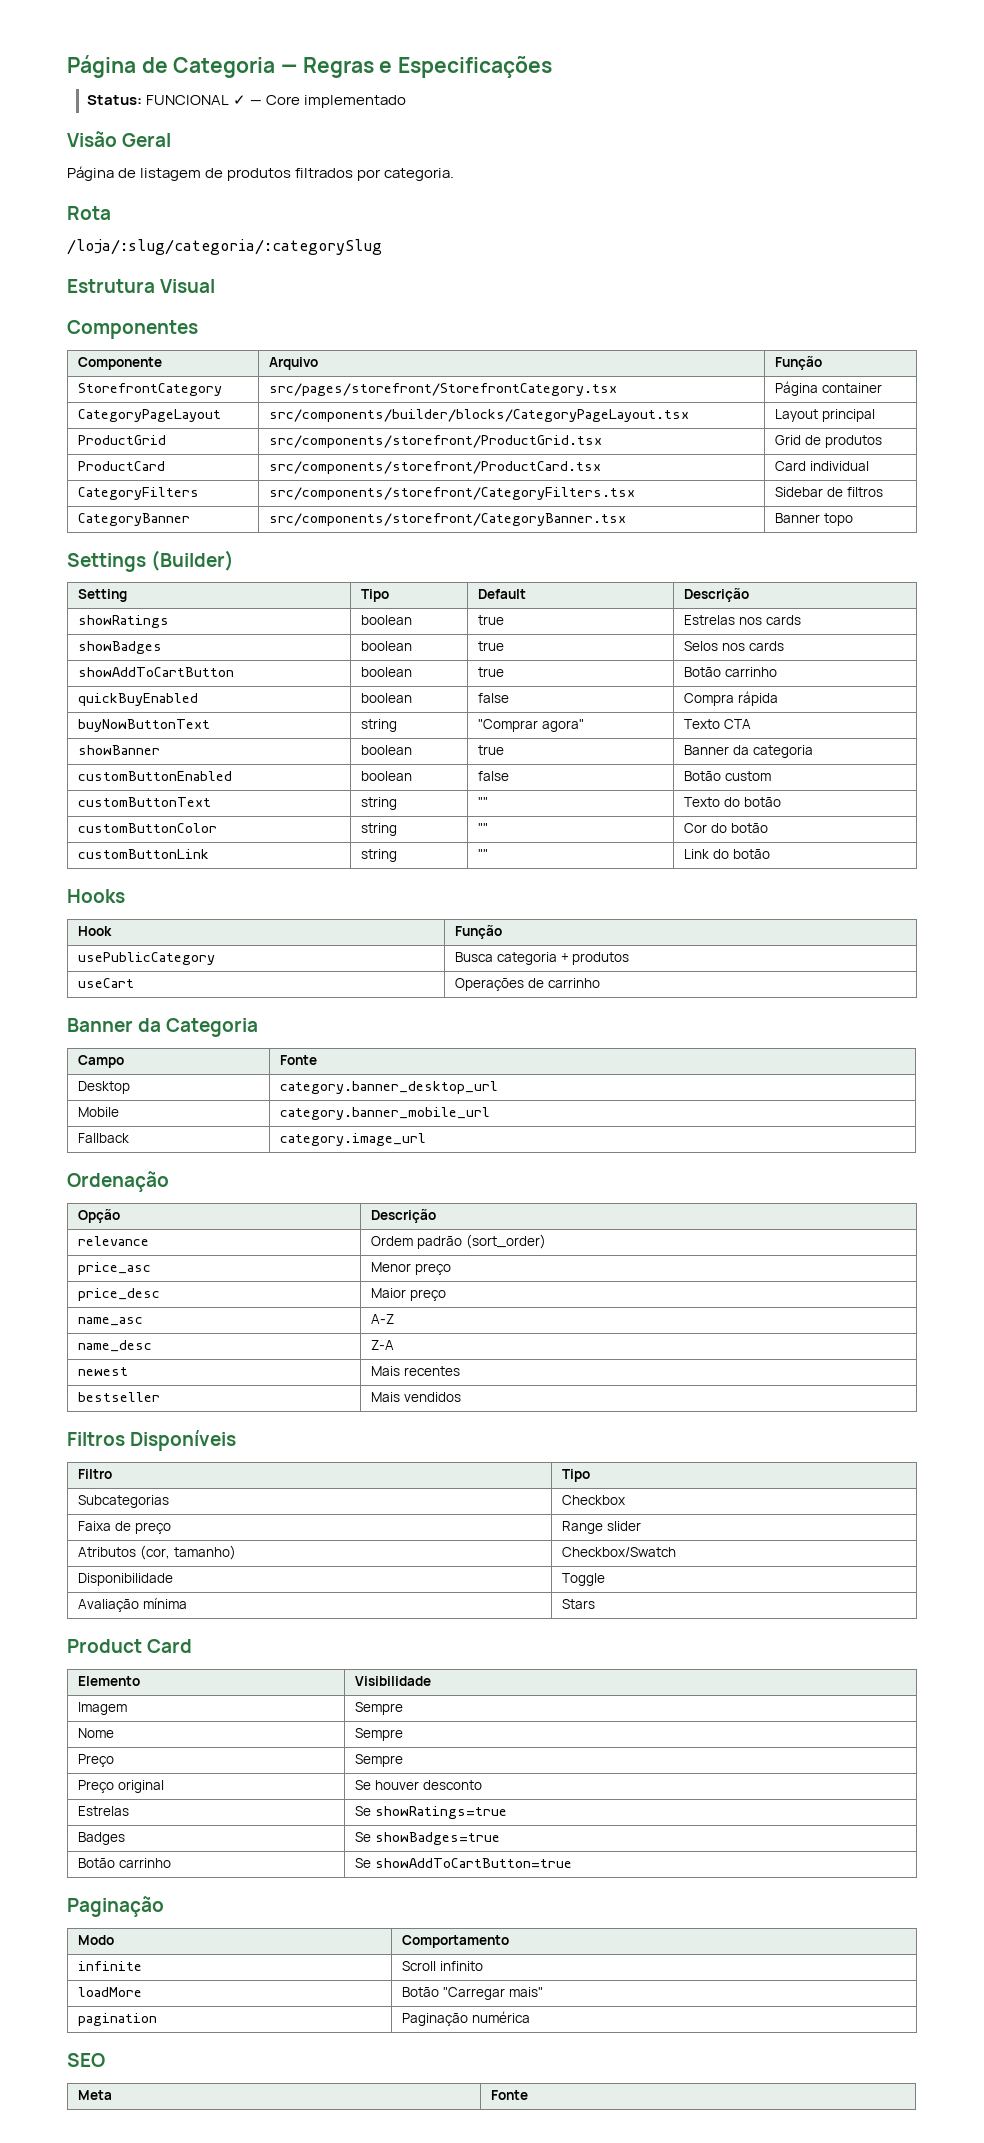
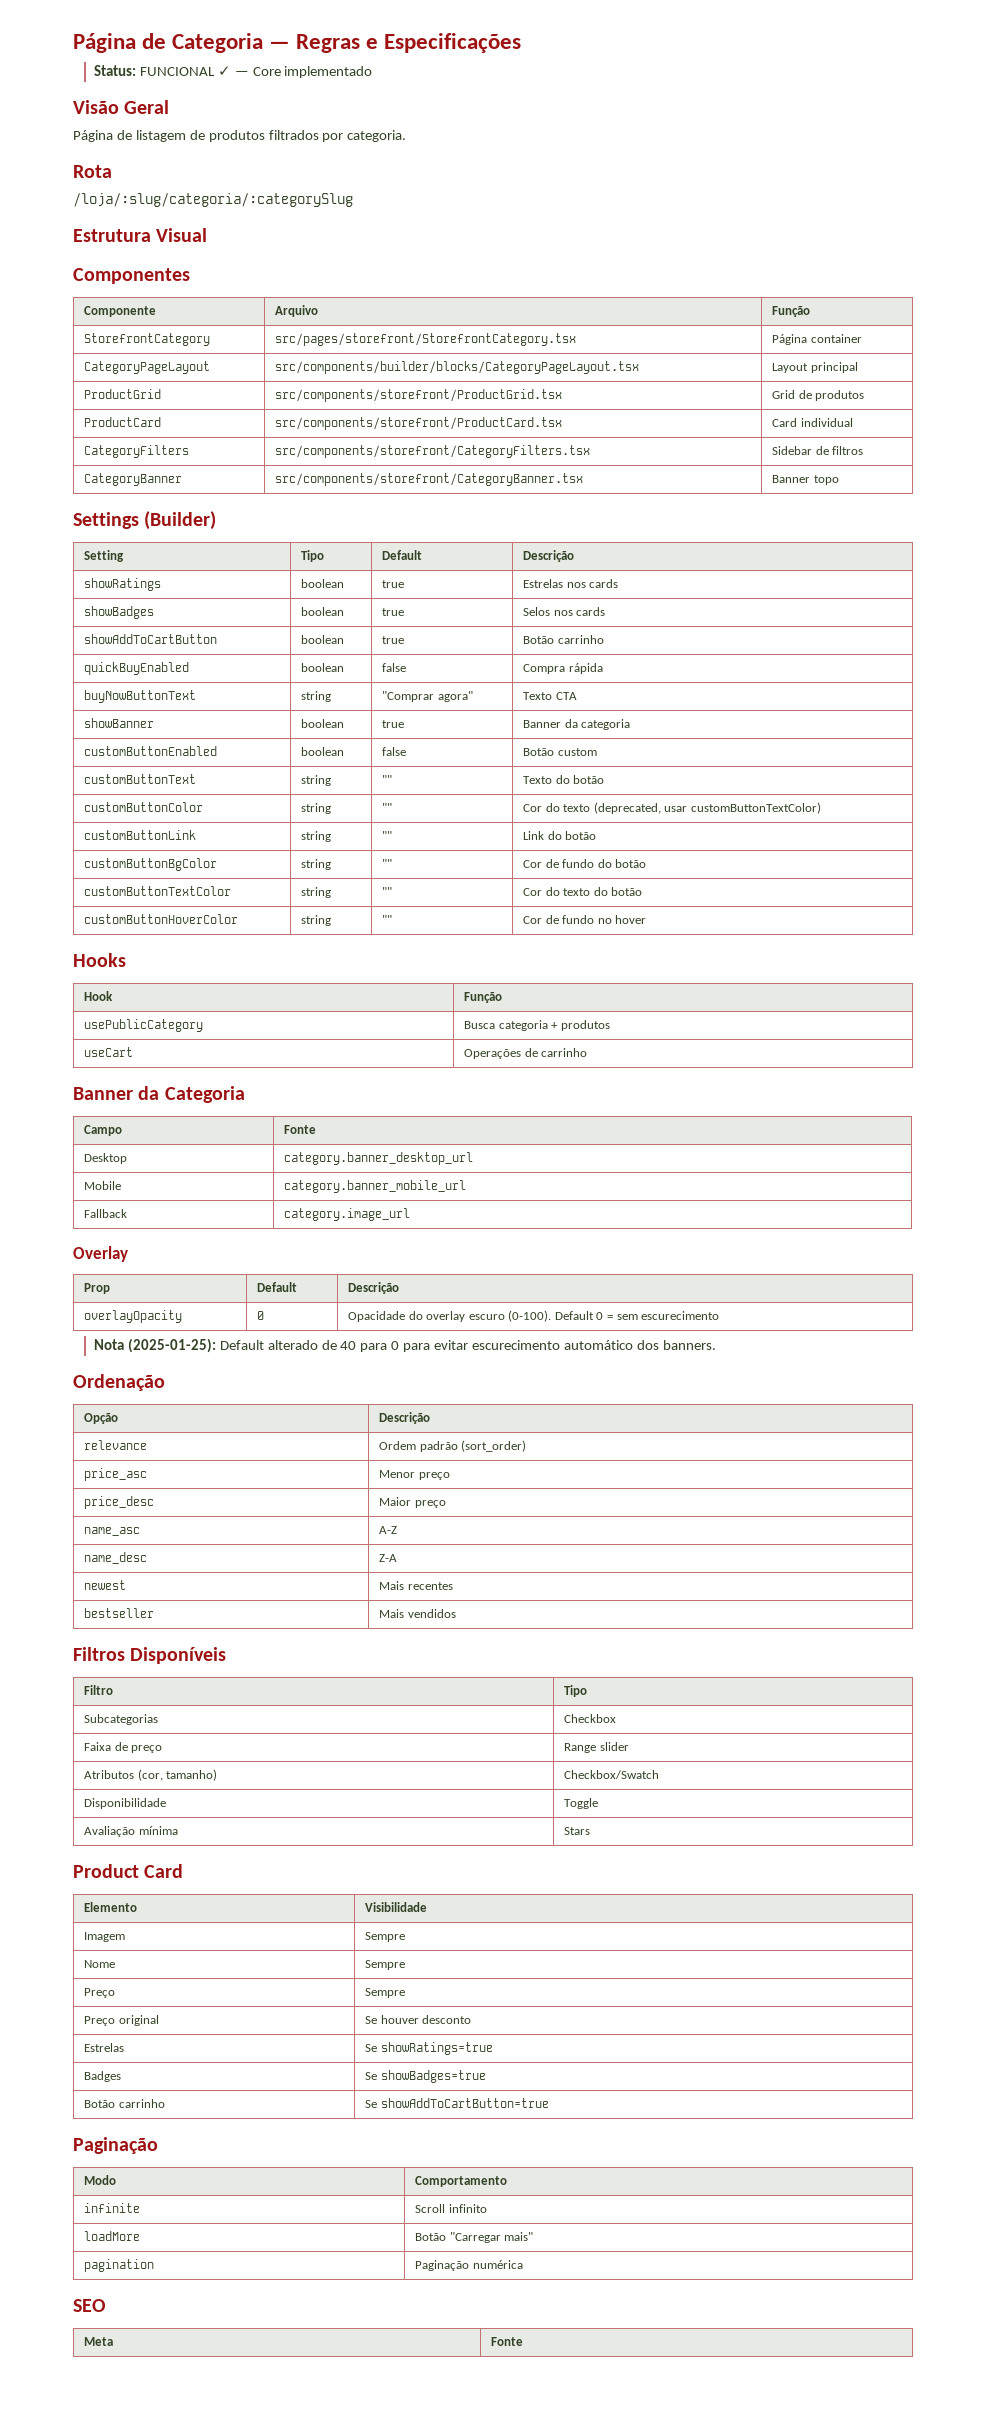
- customButtonColor | string | "" | Cor do botão
+ customButtonColor | string | "" | Cor do texto (deprecated, usar customButtonTextColor)
+ customButtonBgColor | string | "" | Cor de fundo do botão
+ customButtonTextColor | string | "" | Cor do texto do botão
+ customButtonHoverColor | string | "" | Cor de fundo no hover
+ Overlay
+ Prop | Default | Descrição
+ overlayOpacity | 0 | Opacidade do overlay escuro (0-100). Default 0 = sem escurecimento
+ Nota (2025-01-25): Default alterado de 40 para 0 para evitar escurecimento automático dos banners.

